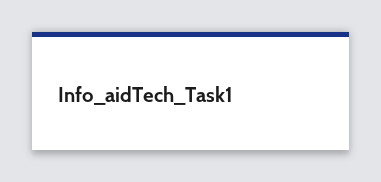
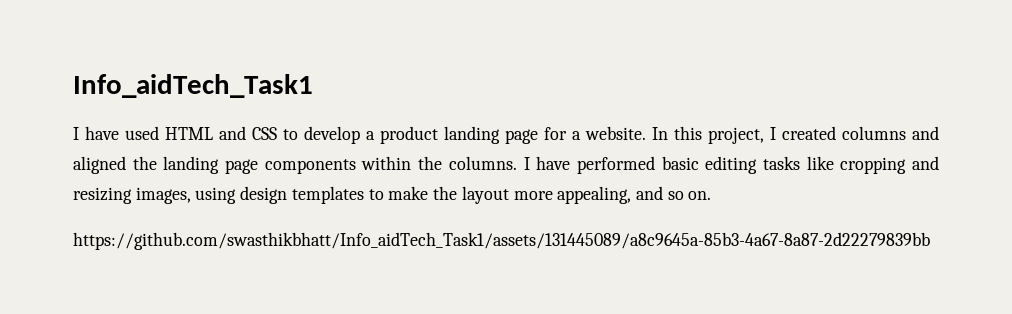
+ I have used HTML and CSS to develop a product landing page for a website. In this project, I created columns and aligned the landing page components within the columns. I have performed basic editing tasks like cropping and resizing images, using design templates to make the layout more appealing, and so on.
+ https://github.com/swasthikbhatt/Info_aidTech_Task1/assets/131445089/a8c9645a-85b3-4a67-8a87-2d22279839bb

